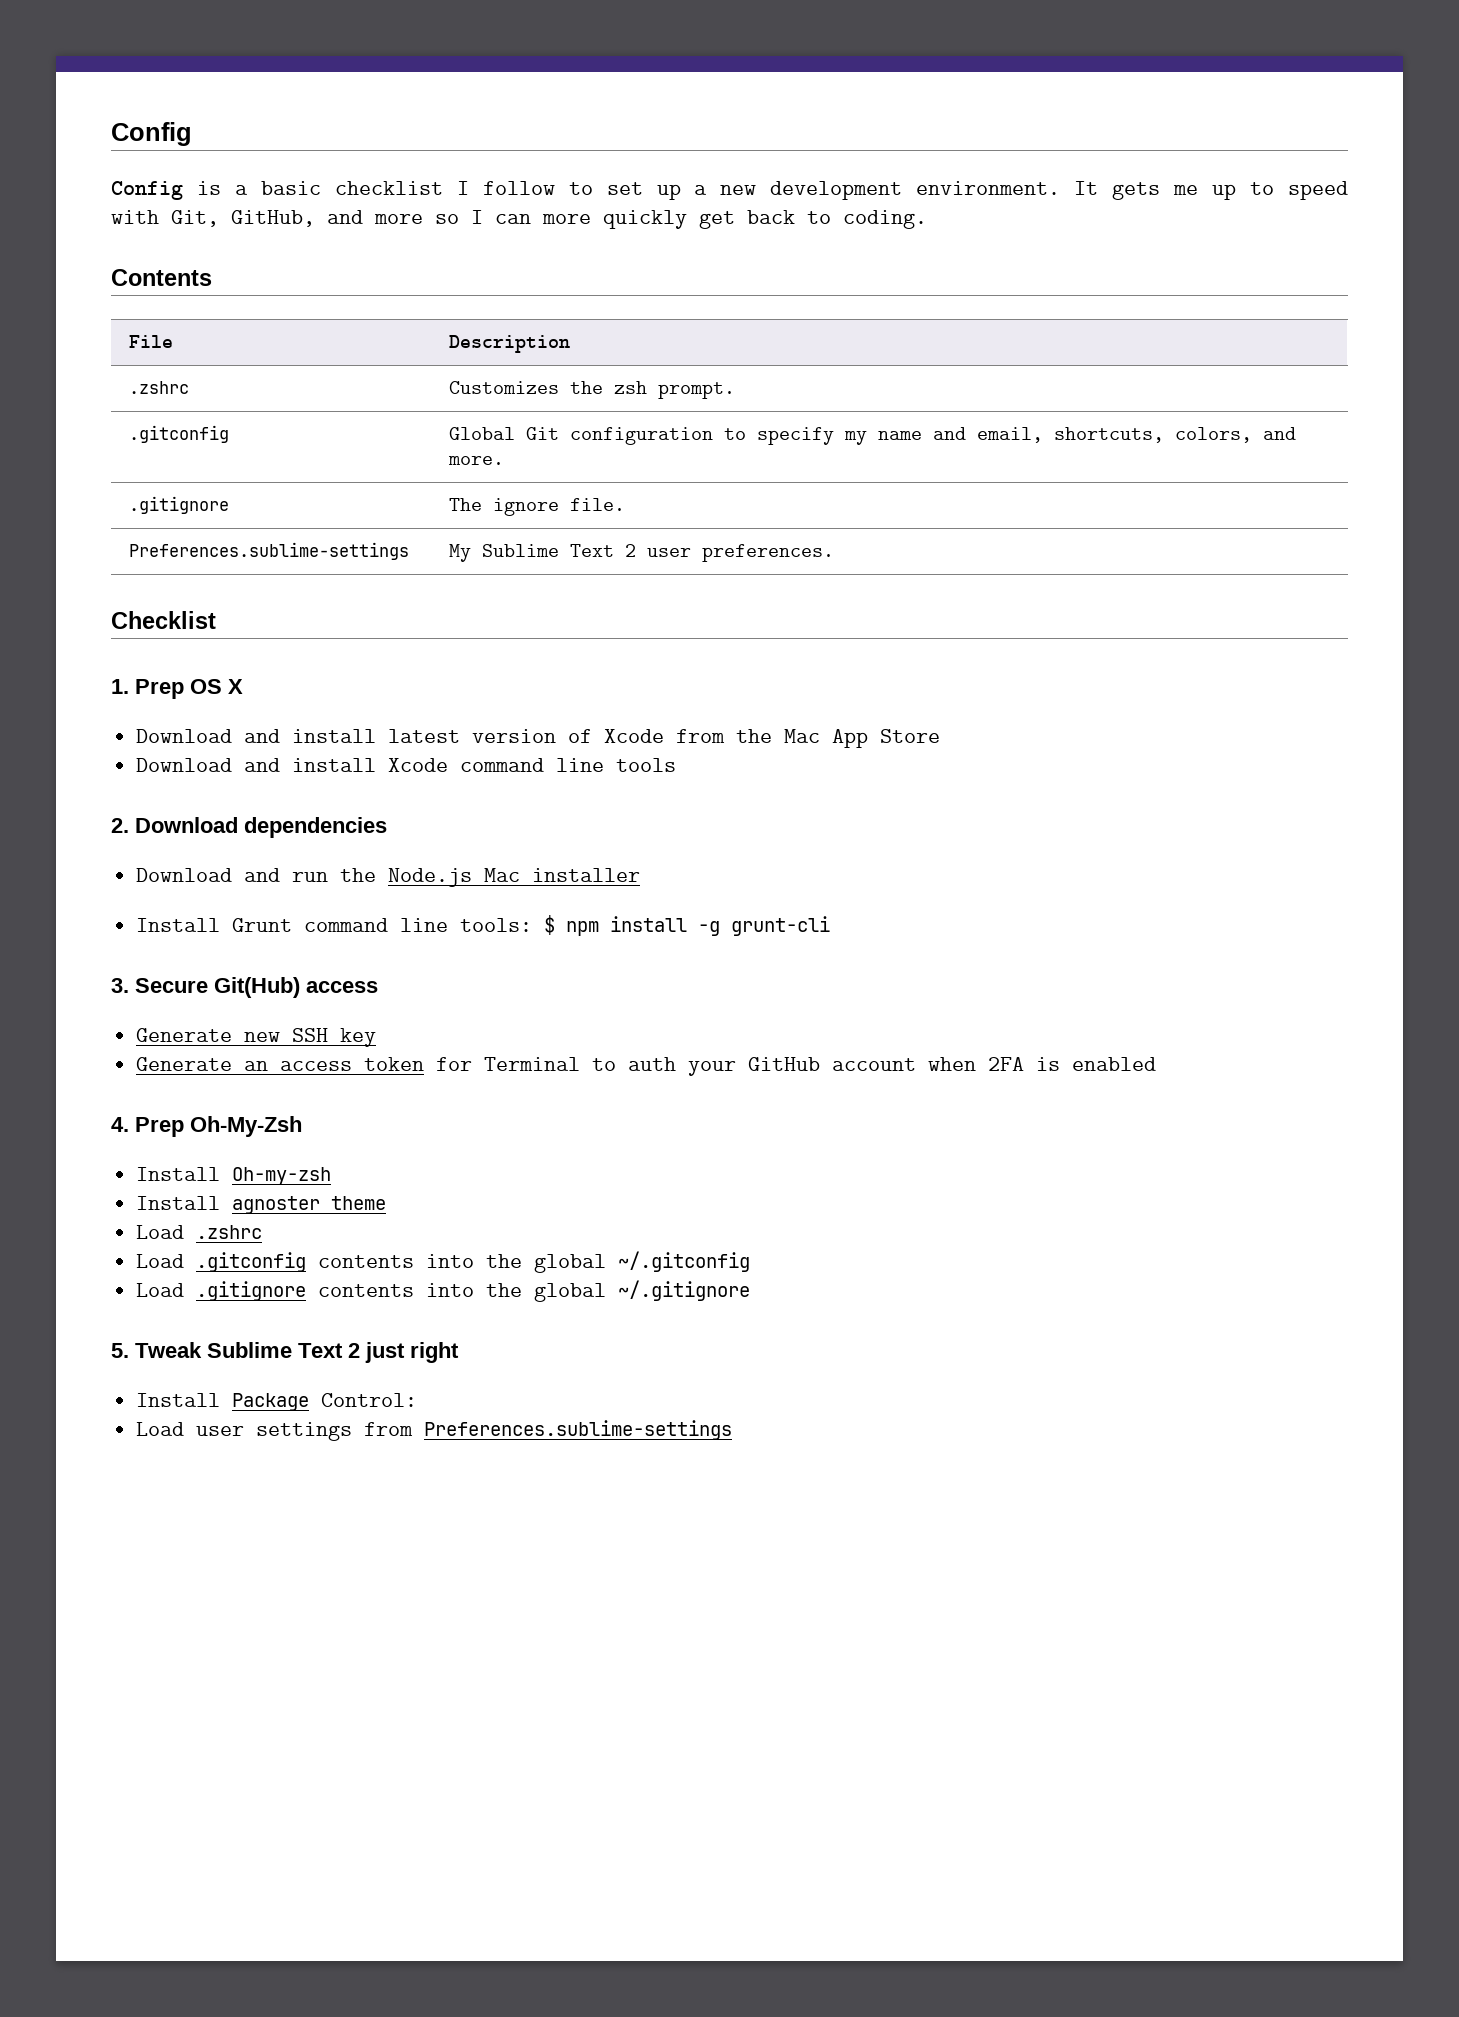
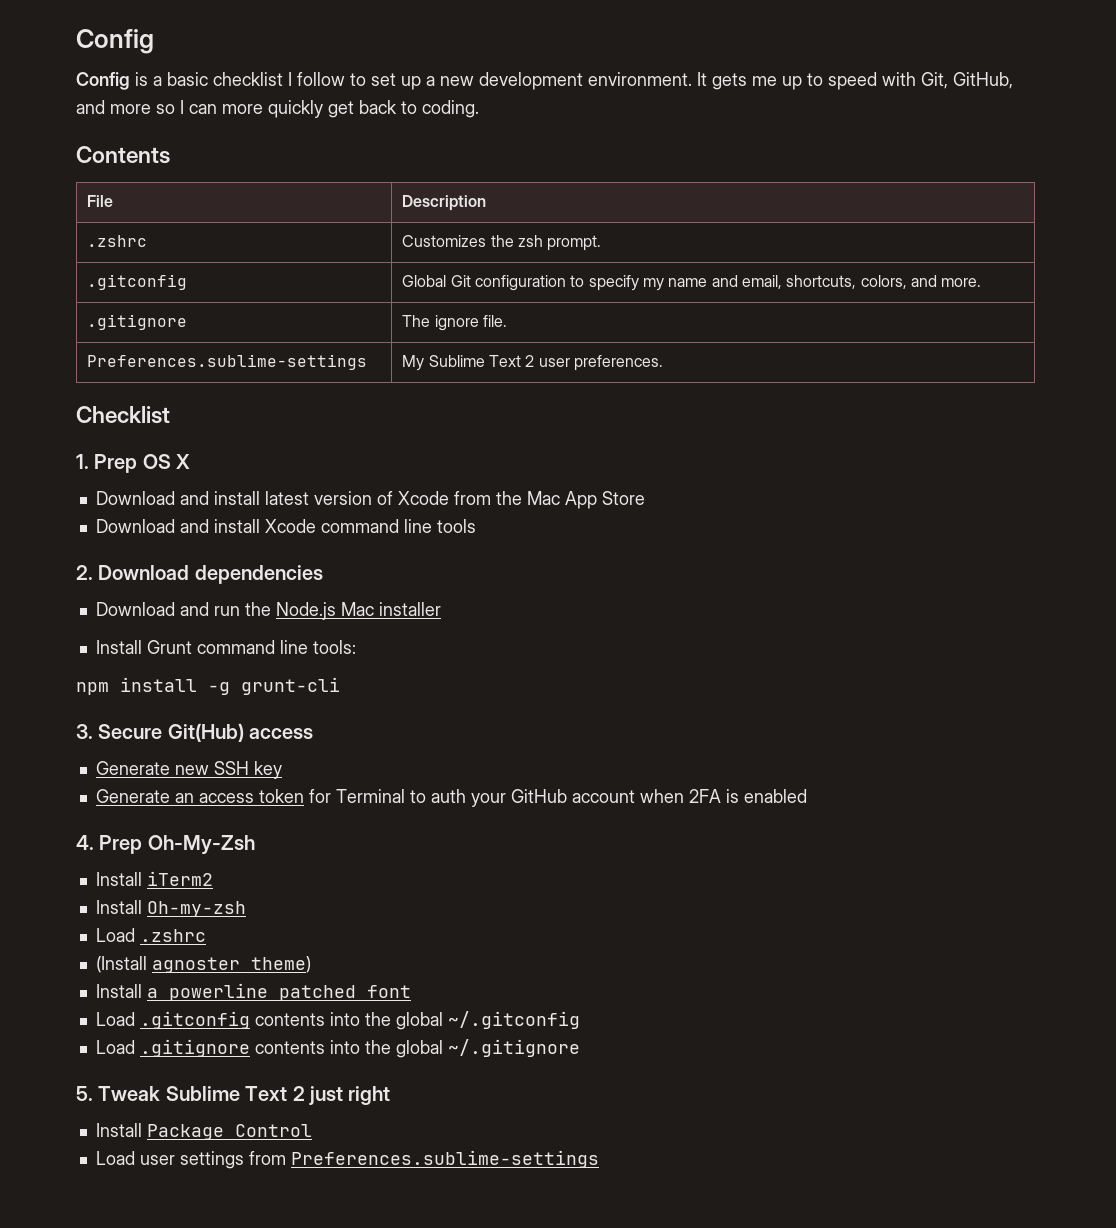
- Install Grunt command line tools: $ npm install -g grunt-cli
+ Install Grunt command line tools:
+ npm install -g grunt-cli
+ Install iTerm2
  Install Oh-my-zsh
- Install agnoster theme
+ (Install agnoster theme)
+ Install a powerline patched font
- Install Package Control:
+ Install Package Control

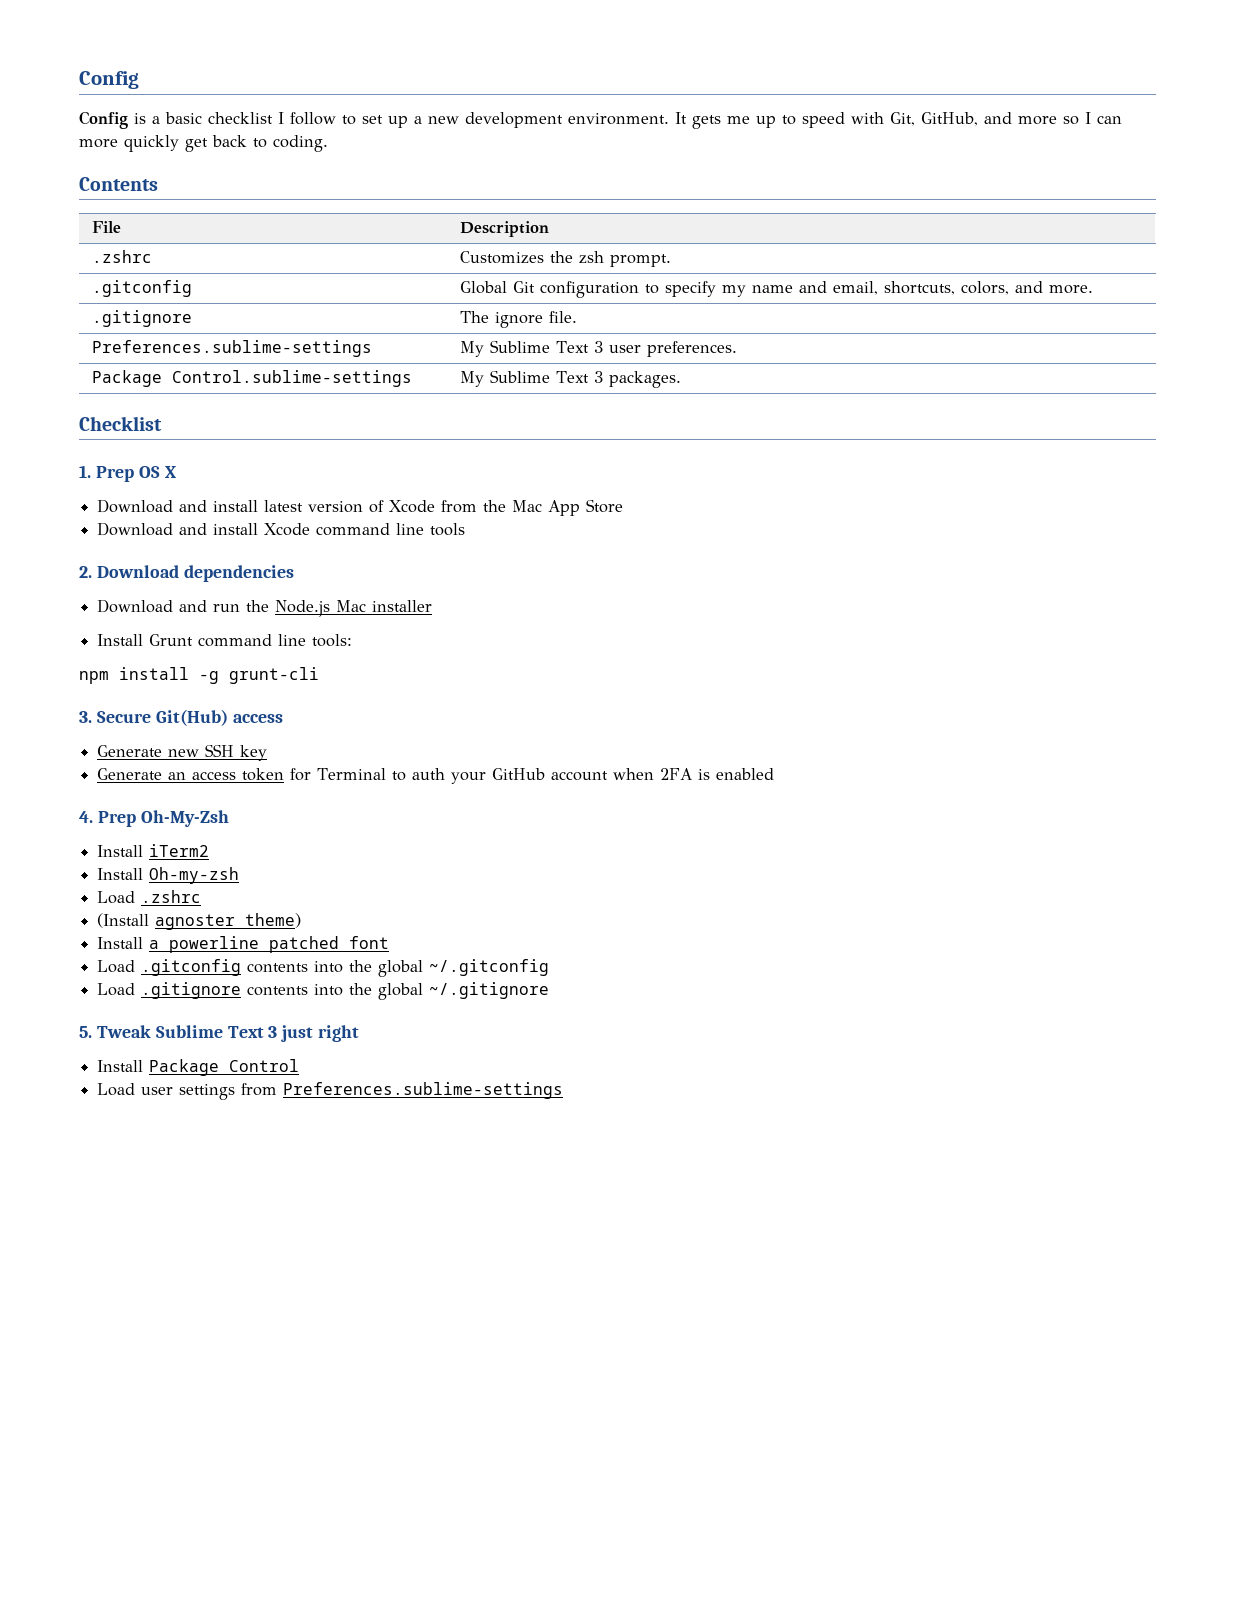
- Preferences.sublime-settings | My Sublime Text 2 user preferences.
+ Preferences.sublime-settings | My Sublime Text 3 user preferences.
+ Package Control.sublime-settings | My Sublime Text 3 packages.
- 5. Tweak Sublime Text 2 just right
+ 5. Tweak Sublime Text 3 just right

